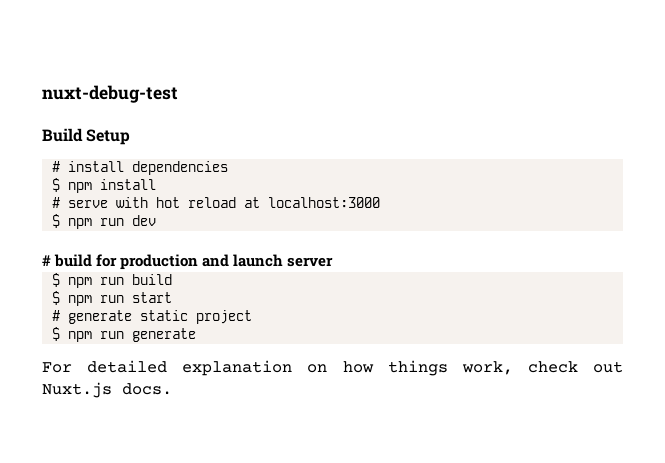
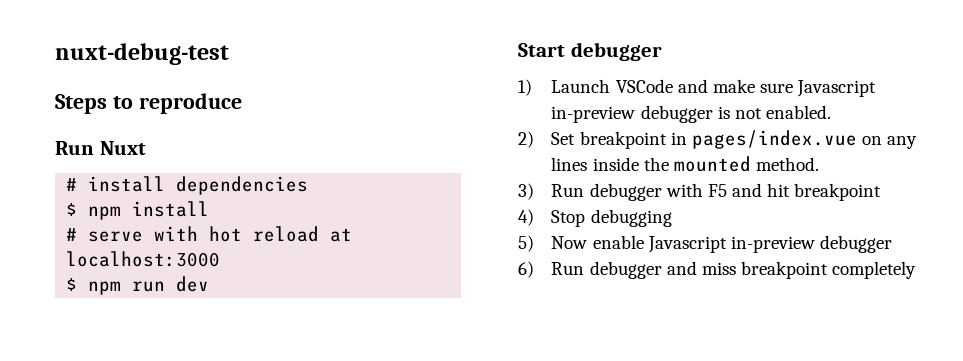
- Build Setup
+ Steps to reproduce
+ Run Nuxt
- # build for production and launch server
- $ npm run build
- $ npm run start
- # generate static project
- $ npm run generate
- For detailed explanation on how things work, check out Nuxt.js docs.
+ Start debugger
+ 1) Launch VSCode and make sure Javascript in-preview debugger is not enabled.
+ 2) Set breakpoint in pages/index.vue on any lines inside the mounted method.
+ 3) Run debugger with F5 and hit breakpoint
+ 4) Stop debugging
+ 5) Now enable Javascript in-preview debugger
+ 6) Run debugger and miss breakpoint completely

